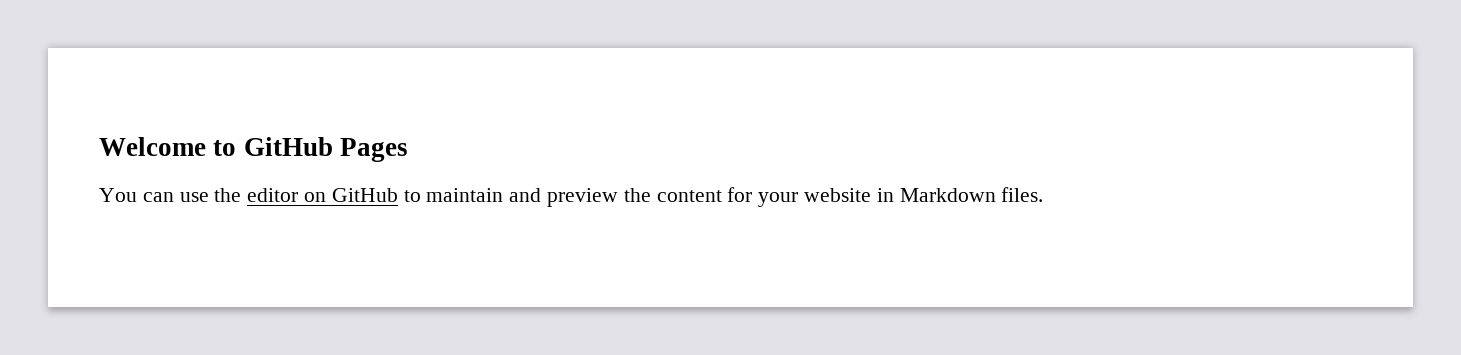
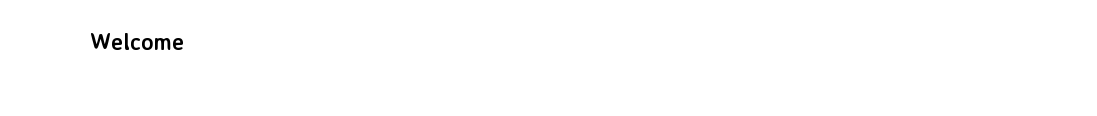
- Welcome to GitHub Pages
- You can use the editor on GitHub to maintain and preview the content for your website in Markdown files.
+ Welcome

